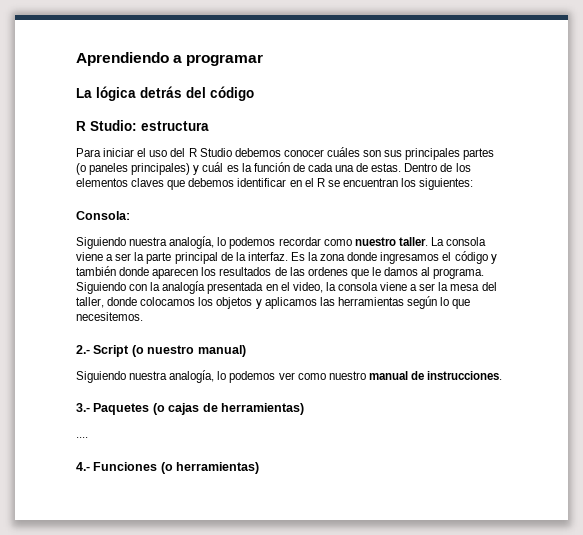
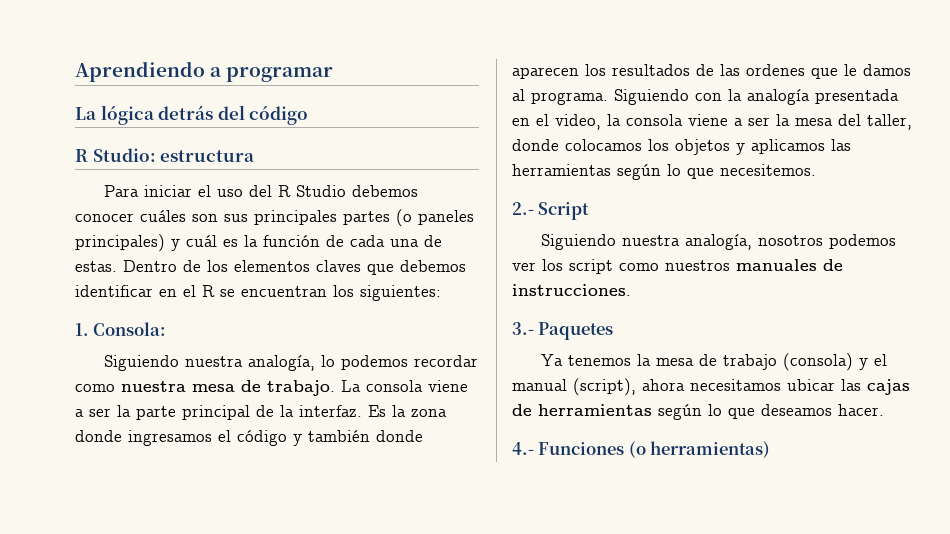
- Consola:
+ 1. Consola:
- Siguiendo nuestra analogía, lo podemos recordar como nuestro taller.
+ Siguiendo nuestra analogía, lo podemos recordar como nuestra mesa de trabajo.
- 2.- Script (o nuestro manual)
- Siguiendo nuestra analogía, lo podemos ver como nuestro manual de instrucciones.
+ 2.- Script
+ Siguiendo nuestra analogía, nosotros podemos ver los script como nuestros manuales de instrucciones.
- 3.- Paquetes (o cajas de herramientas)
- ....
+ 3.- Paquetes
+ Ya tenemos la mesa de trabajo (consola) y el manual (script), ahora necesitamos ubicar las cajas de herramientas según lo que deseamos hacer.

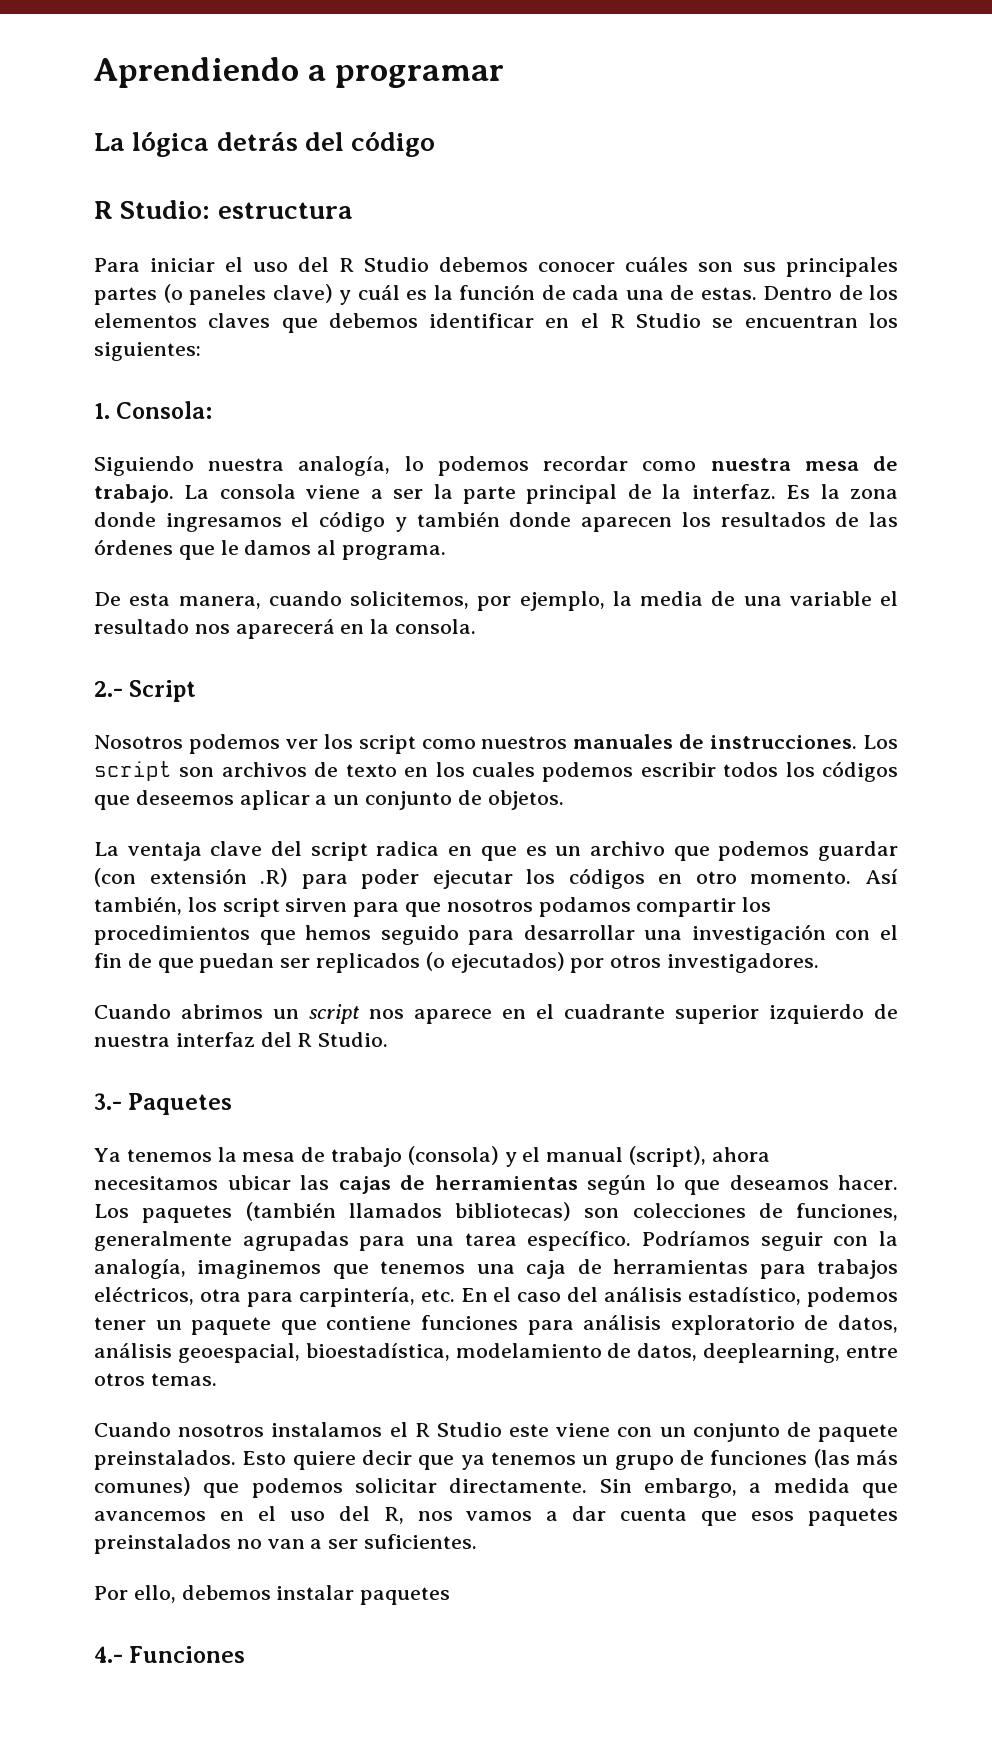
- Para iniciar el uso del R Studio debemos conocer cuáles son sus principales partes (o paneles principales) y cuál es la función de cada una de estas.
+ Para iniciar el uso del R Studio debemos conocer cuáles son sus principales partes (o paneles clave) y cuál es la función de cada una de estas.
- Dentro de los elementos claves que debemos identificar en el R se encuentran los siguientes:
+ Dentro de los elementos claves que debemos identificar en el R Studio se encuentran los siguientes:
- Es la zona donde ingresamos el código y también donde aparecen los resultados de las ordenes que le damos al programa. Siguiendo con la analogía presentada en el video, la consola viene a ser la mesa del taller, donde colocamos los objetos y aplicamos las herramientas según lo que necesitemos.
+ Es la zona donde ingresamos el código y también donde aparecen los resultados de las órdenes que le damos al programa.
+ De esta manera, cuando solicitemos, por ejemplo, la media de una variable el resultado nos aparecerá en la consola.
  2.- Script
- Siguiendo nuestra analogía, nosotros podemos ver los script como nuestros manuales de instrucciones.
+ Nosotros podemos ver los script como nuestros manuales de instrucciones. Los script son archivos de texto en los cuales podemos escribir todos los códigos que deseemos aplicar a un conjunto de objetos.
+ La ventaja clave del script radica en que es un archivo que podemos guardar (con extensión .R) para poder ejecutar los códigos en otro momento. Así también, los script sirven para que nosotros podamos compartir los procedimientos que hemos seguido para desarrollar una investigación con el fin de que puedan ser replicados (o ejecutados) por otros investigadores.
+ Cuando abrimos un script nos aparece en el cuadrante superior izquierdo de nuestra interfaz del R Studio.
+ Los paquetes (también llamados bibliotecas) son colecciones de funciones, generalmente agrupadas para una tarea específico. Podríamos seguir con la analogía, imaginemos que tenemos una caja de herramientas para trabajos eléctricos, otra para carpintería, etc. En el caso del análisis estadístico, podemos tener un paquete que contiene funciones para análisis exploratorio de datos, análisis geoespacial, bioestadística, modelamiento de datos, deeplearning, entre otros temas.
+ Cuando nosotros instalamos el R Studio este viene con un conjunto de paquete preinstalados. Esto quiere decir que ya tenemos un grupo de funciones (las más comunes) que podemos solicitar directamente. Sin embargo, a medida que avancemos en el uso del R, nos vamos a dar cuenta que esos paquetes preinstalados no van a ser suficientes.
+ Por ello, debemos instalar paquetes
- 4.- Funciones (o herramientas)
+ 4.- Funciones

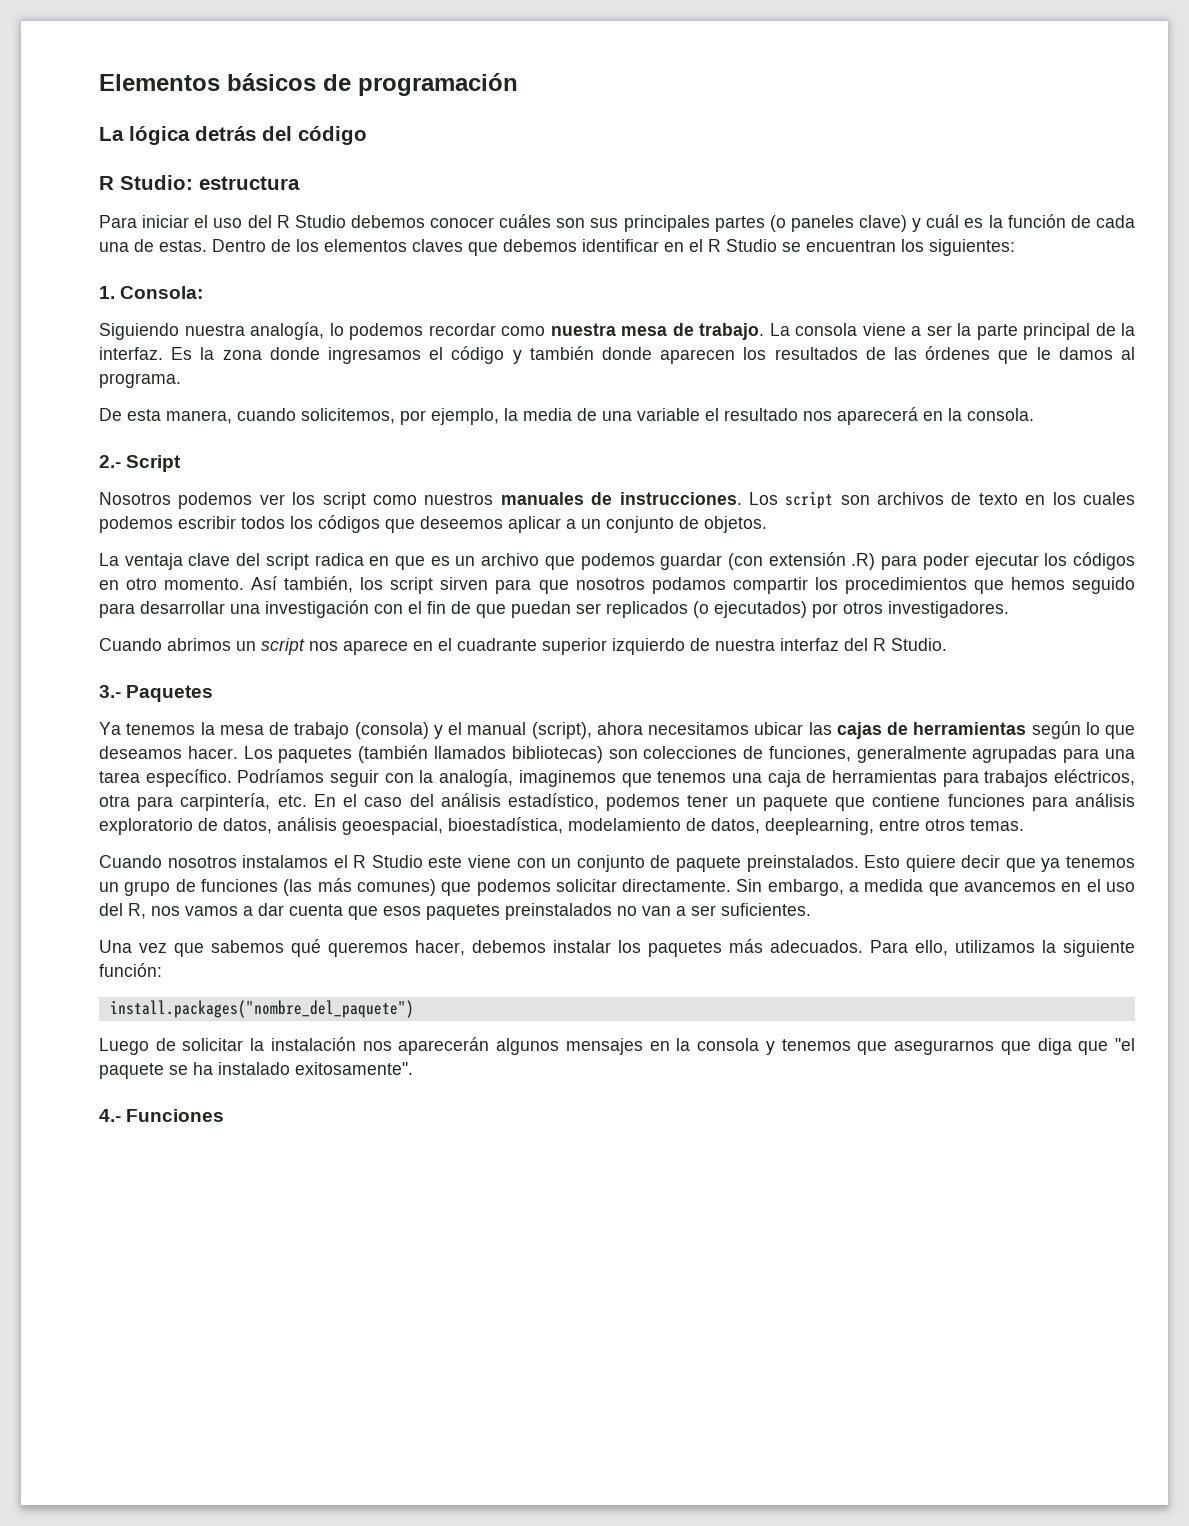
- Aprendiendo a programar
+ Elementos básicos de programación
- Por ello, debemos instalar paquetes
+ Una vez que sabemos qué queremos hacer, debemos instalar los paquetes más adecuados. Para ello, utilizamos la siguiente función:
+ install.packages("nombre_del_paquete")
+ Luego de solicitar la instalación nos aparecerán algunos mensajes en la consola y tenemos que asegurarnos que diga que "el paquete se ha instalado exitosamente".

